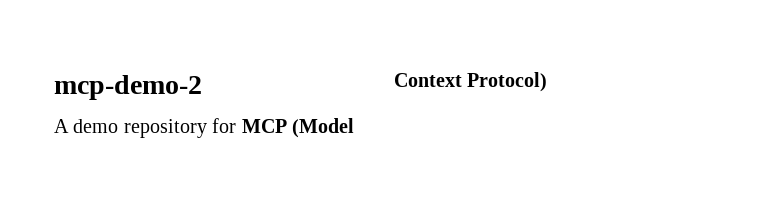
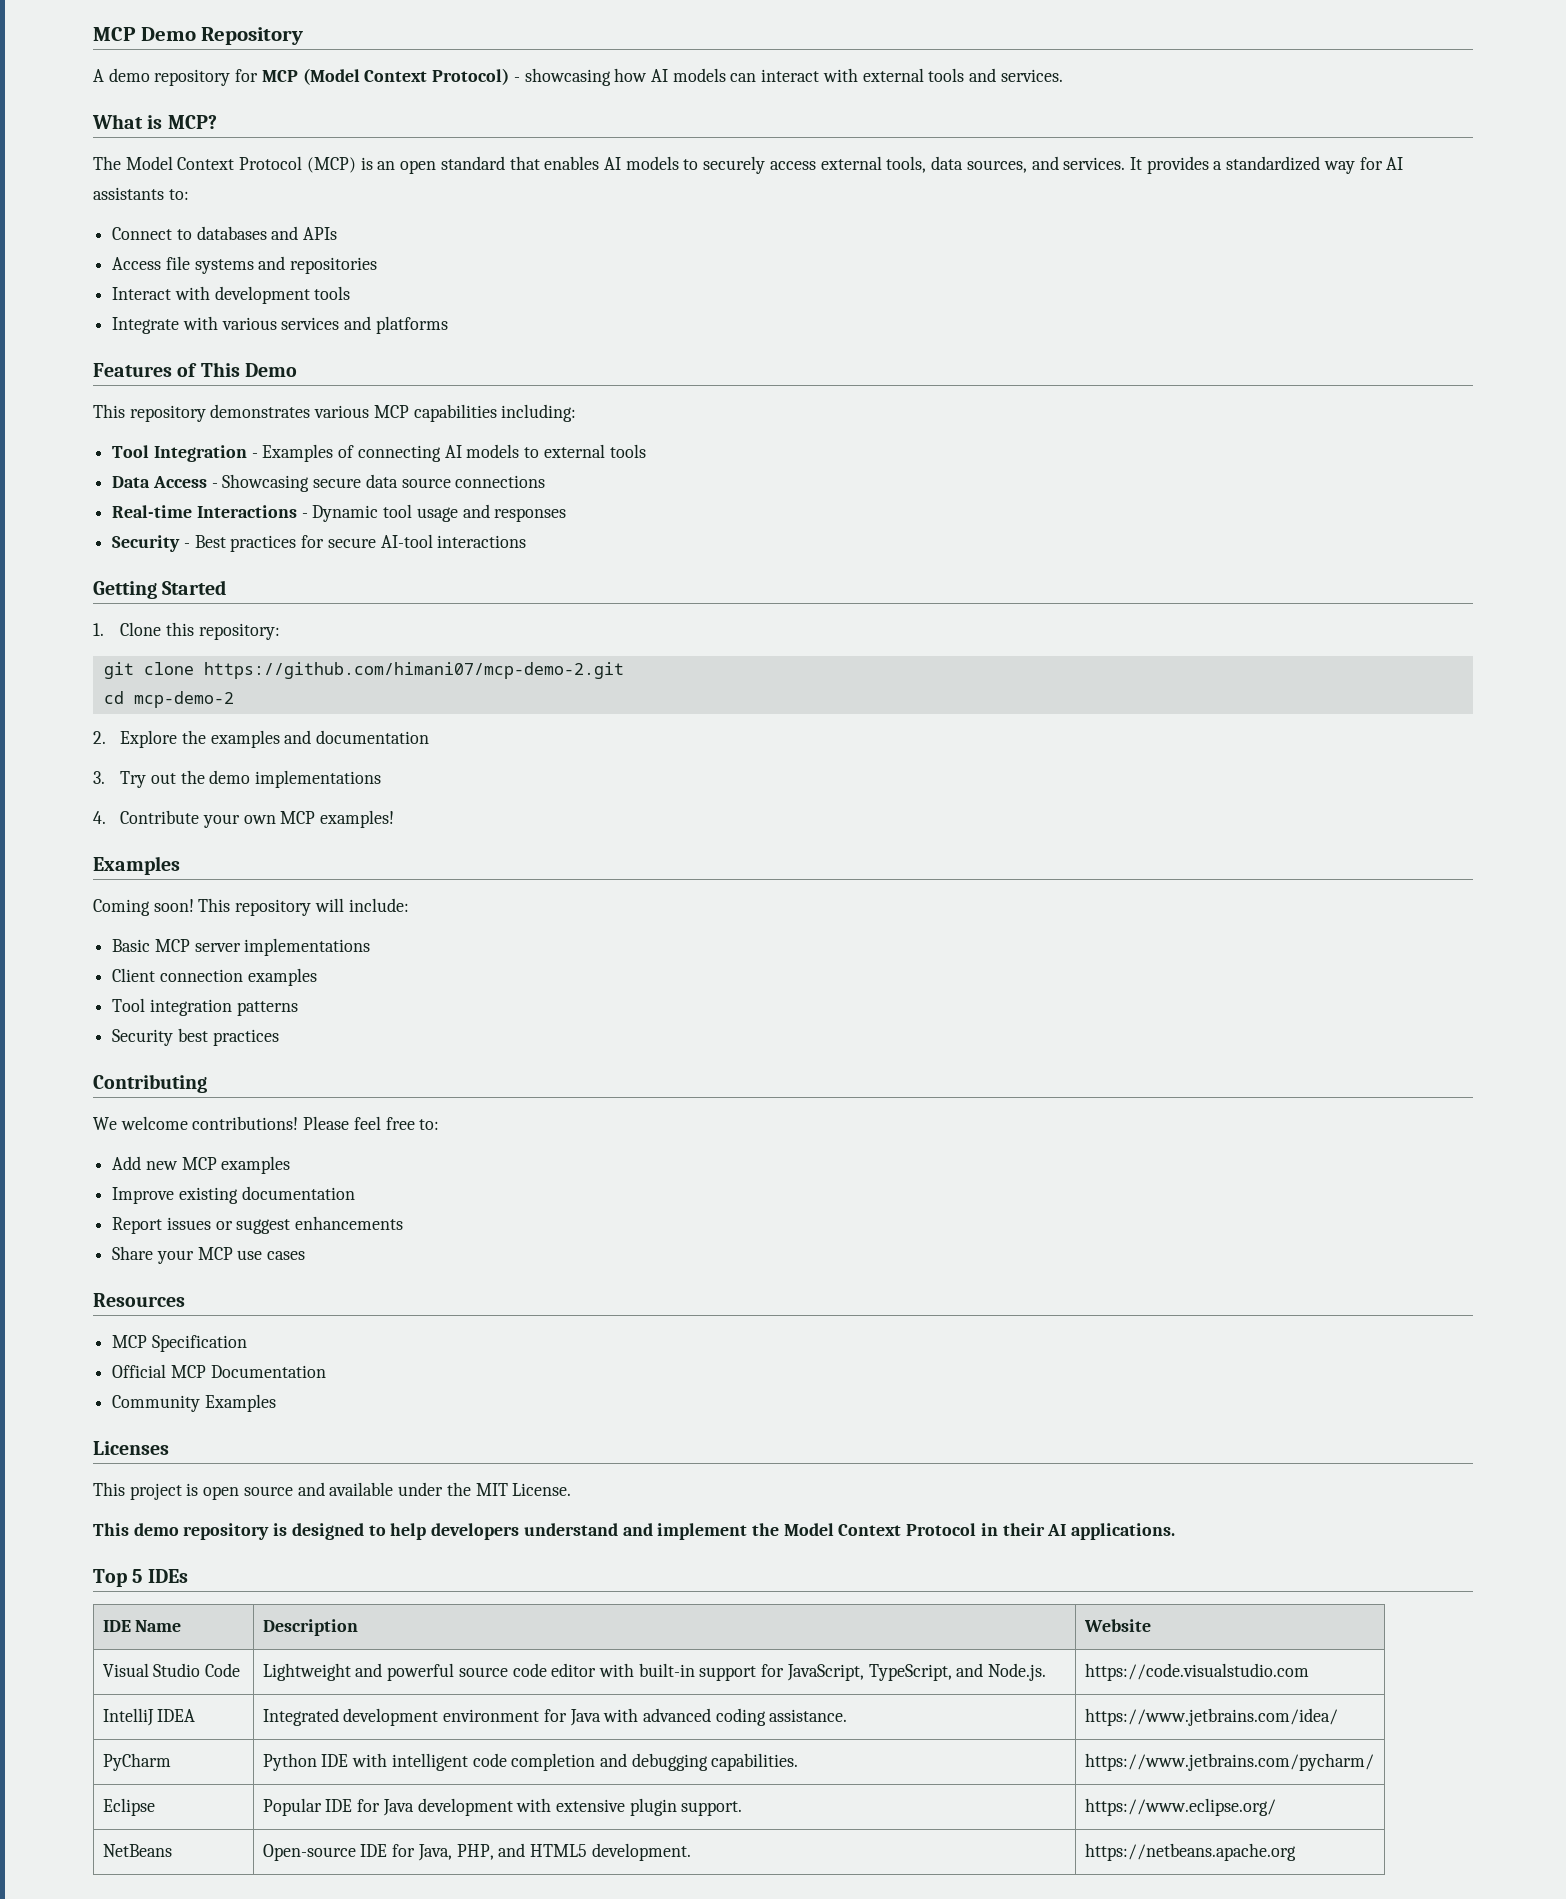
- mcp-demo-2
+ MCP Demo Repository
- A demo repository for MCP (Model Context Protocol)
+ A demo repository for MCP (Model Context Protocol) - showcasing how AI models can interact with external tools and services.
+ What is MCP?
+ The Model Context Protocol (MCP) is an open standard that enables AI models to securely access external tools, data sources, and services. It provides a standardized way for AI assistants to:
+ Connect to databases and APIs
+ Access file systems and repositories
+ Interact with development tools
+ Integrate with various services and platforms
+ Features of This Demo
+ This repository demonstrates various MCP capabilities including:
+ Tool Integration - Examples of connecting AI models to external tools
+ Data Access - Showcasing secure data source connections
+ Real-time Interactions - Dynamic tool usage and responses
+ Security - Best practices for secure AI-tool interactions
+ Getting Started
+ 1. Clone this repository:
+ git clone https://github.com/himani07/mcp-demo-2.git
+ cd mcp-demo-2
+ 2. Explore the examples and documentation
+ 3. Try out the demo implementations
+ 4. Contribute your own MCP examples!
+ Examples
+ Coming soon! This repository will include:
+ Basic MCP server implementations
+ Client connection examples
+ Tool integration patterns
+ Security best practices
+ Contributing
+ We welcome contributions! Please feel free to:
+ Add new MCP examples
+ Improve existing documentation
+ Report issues or suggest enhancements
+ Share your MCP use cases
+ Resources
+ MCP Specification
+ Official MCP Documentation
+ Community Examples
+ Licenses
+ This project is open source and available under the MIT License.
+ This demo repository is designed to help developers understand and implement the Model Context Protocol in their AI applications.
+ Top 5 IDEs
+ IDE Name | Description | Website
+ Visual Studio Code | Lightweight and powerful source code editor with built-in support for JavaScript, TypeScript, and Node.js. | https://code.visualstudio.com
+ IntelliJ IDEA | Integrated development environment for Java with advanced coding assistance. | https://www.jetbrains.com/idea/
+ PyCharm | Python IDE with intelligent code completion and debugging capabilities. | https://www.jetbrains.com/pycharm/
+ Eclipse | Popular IDE for Java development with extensive plugin support. | https://www.eclipse.org/
+ NetBeans | Open-source IDE for Java, PHP, and HTML5 development. | https://netbeans.apache.org

